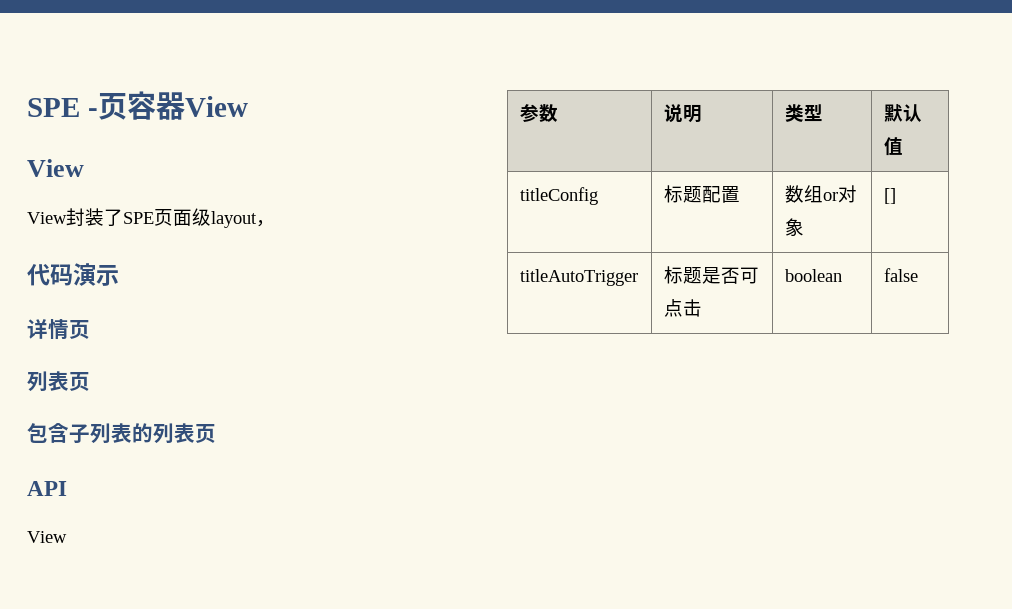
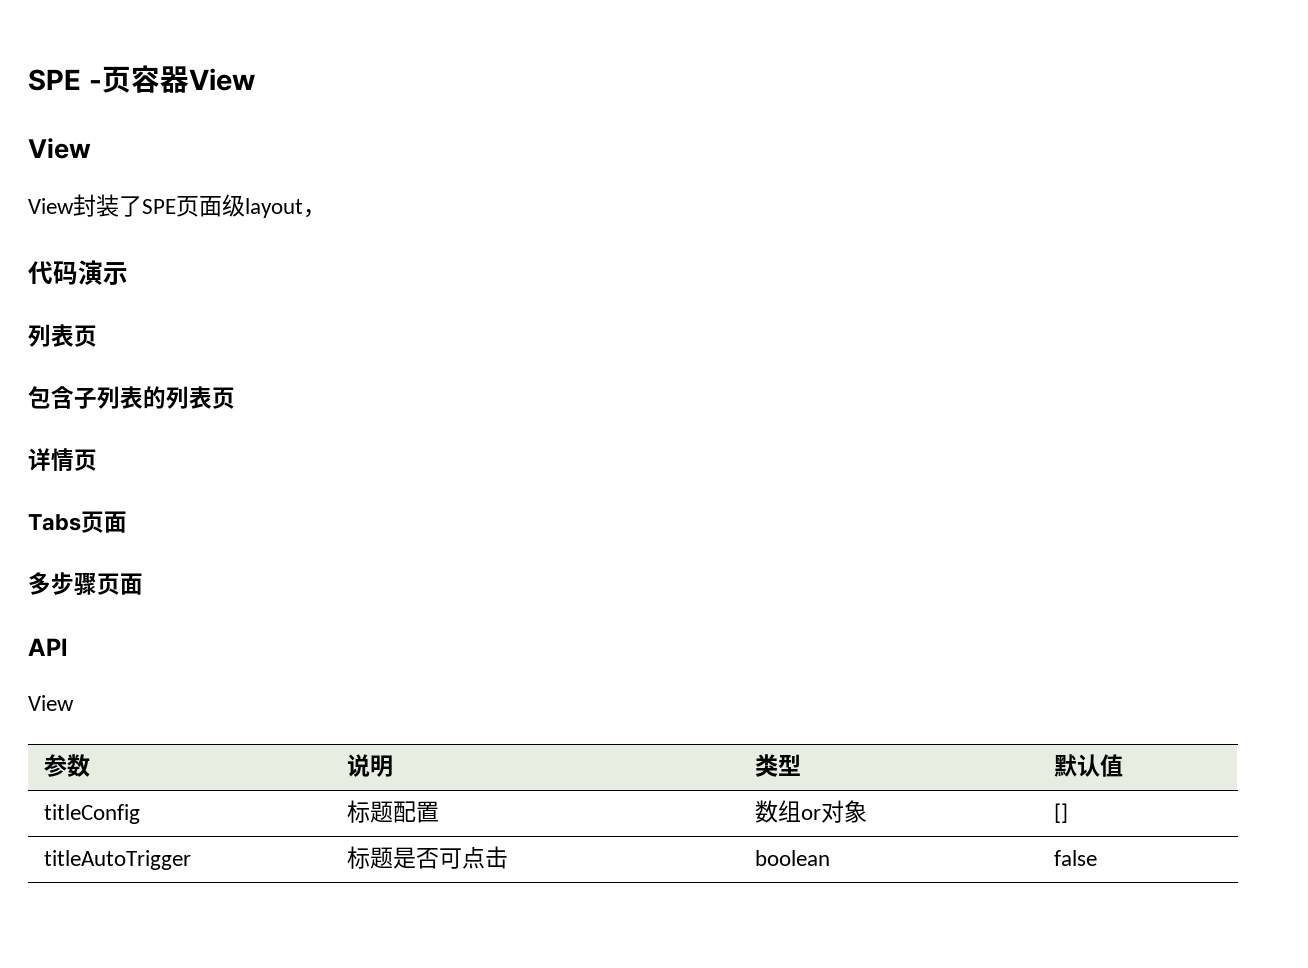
- 详情页
+ 详情页
+ Tabs页面
+ 多步骤页面

